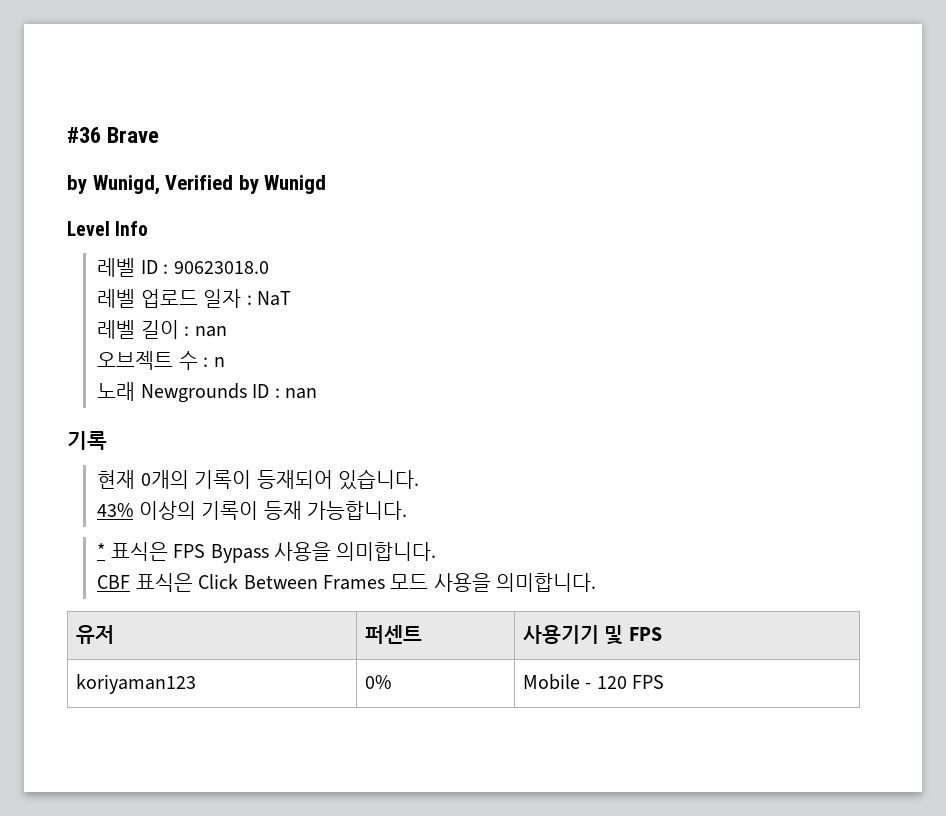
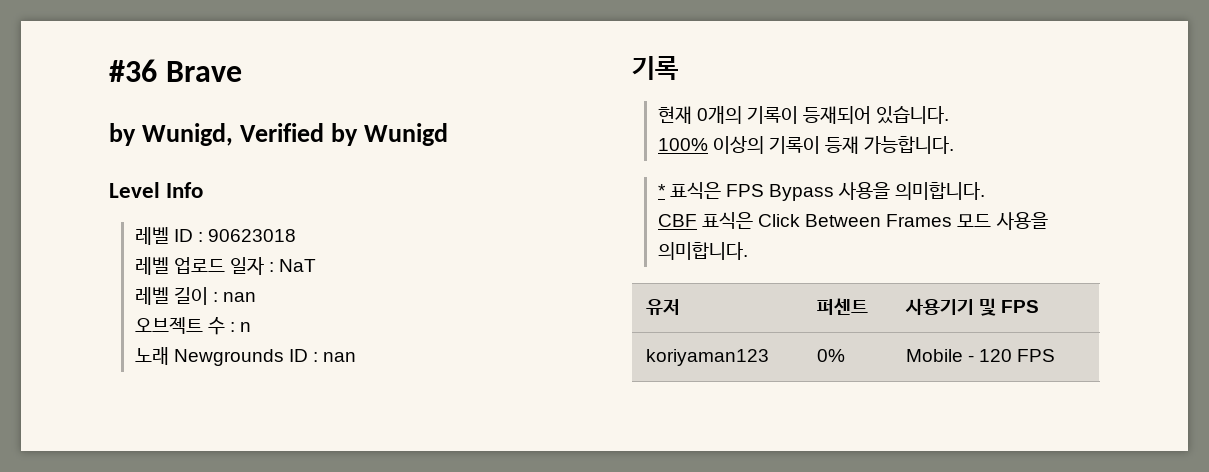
- 레벨 ID : 90623018.0
+ 레벨 ID : 90623018
- 43% 이상의 기록이 등재 가능합니다.
+ 100% 이상의 기록이 등재 가능합니다.

